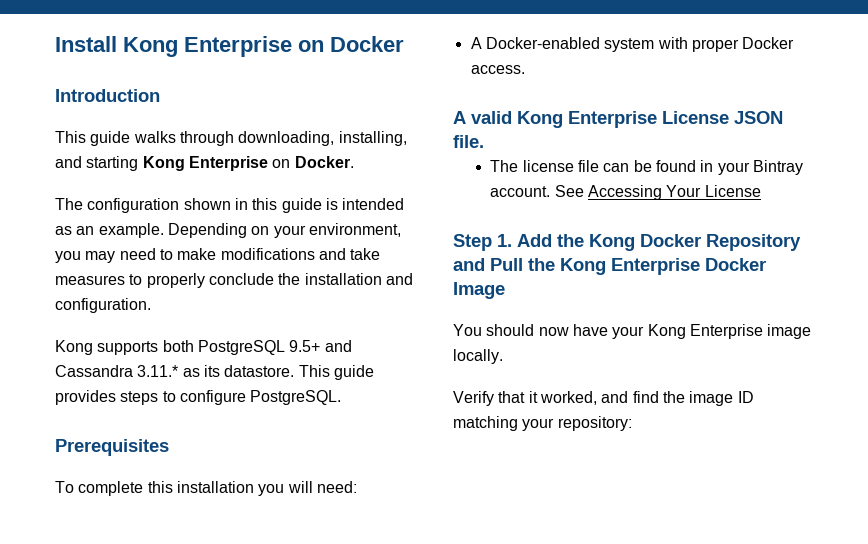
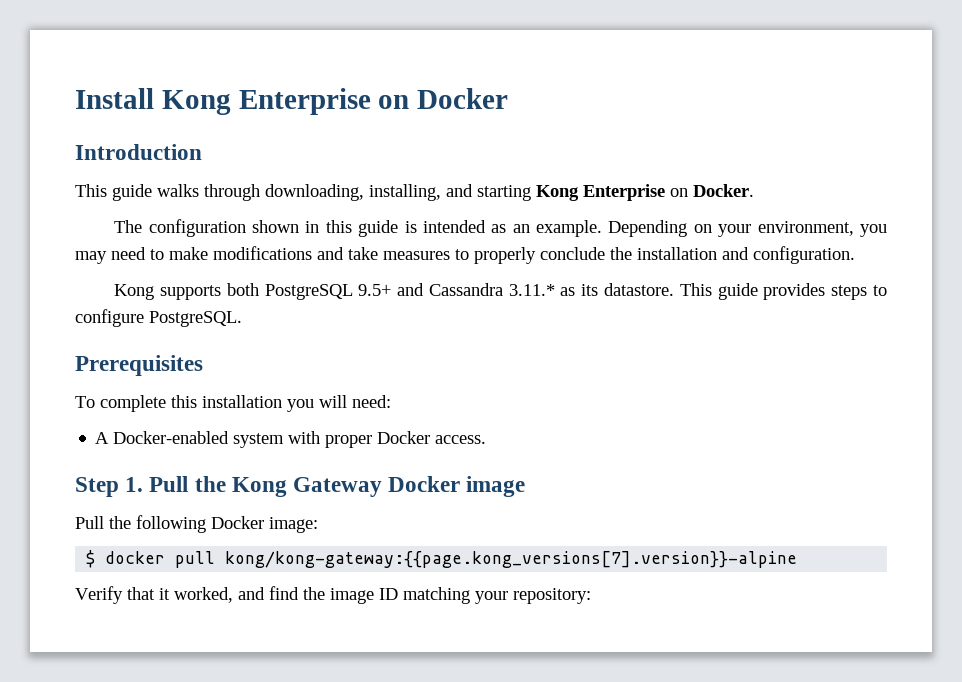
- A valid Kong Enterprise License JSON file.
- The license file can be found in your Bintray account. See Accessing Your License
- Step 1. Add the Kong Docker Repository and Pull the Kong Enterprise Docker Image
- You should now have your Kong Enterprise image locally.
+ Step 1. Pull the Kong Gateway Docker image
+ Pull the following Docker image:
+ $ docker pull kong/kong-gateway:{{page.kong_versions[7].version}}-alpine

